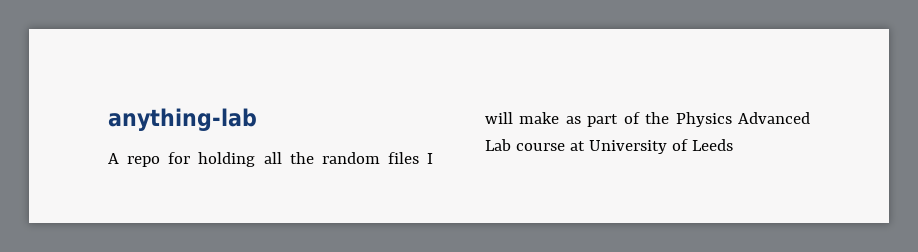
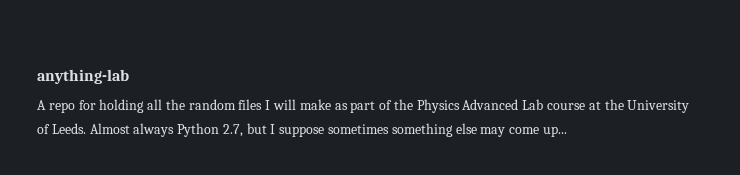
- A repo for holding all the random files I will make as part of the Physics Advanced Lab course at University of Leeds
+ A repo for holding all the random files I will make as part of the Physics Advanced Lab course at the University of Leeds. Almost always Python 2.7, but I suppose sometimes something else may come up...

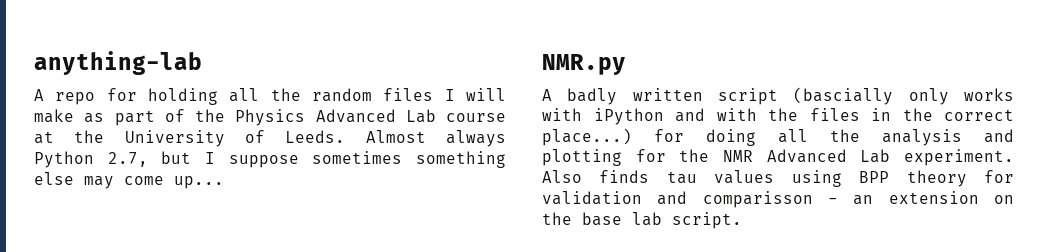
+ NMR.py
+ A badly written script (bascially only works with iPython and with the files in the correct place...) for doing all the analysis and plotting for the NMR Advanced Lab experiment. Also finds tau values using BPP theory for validation and comparisson - an extension on the base lab script.

